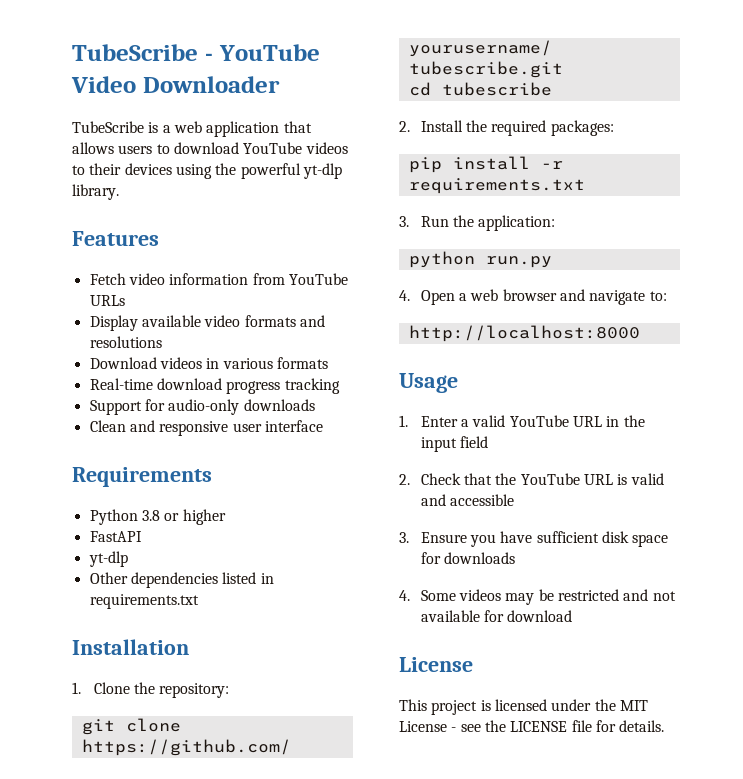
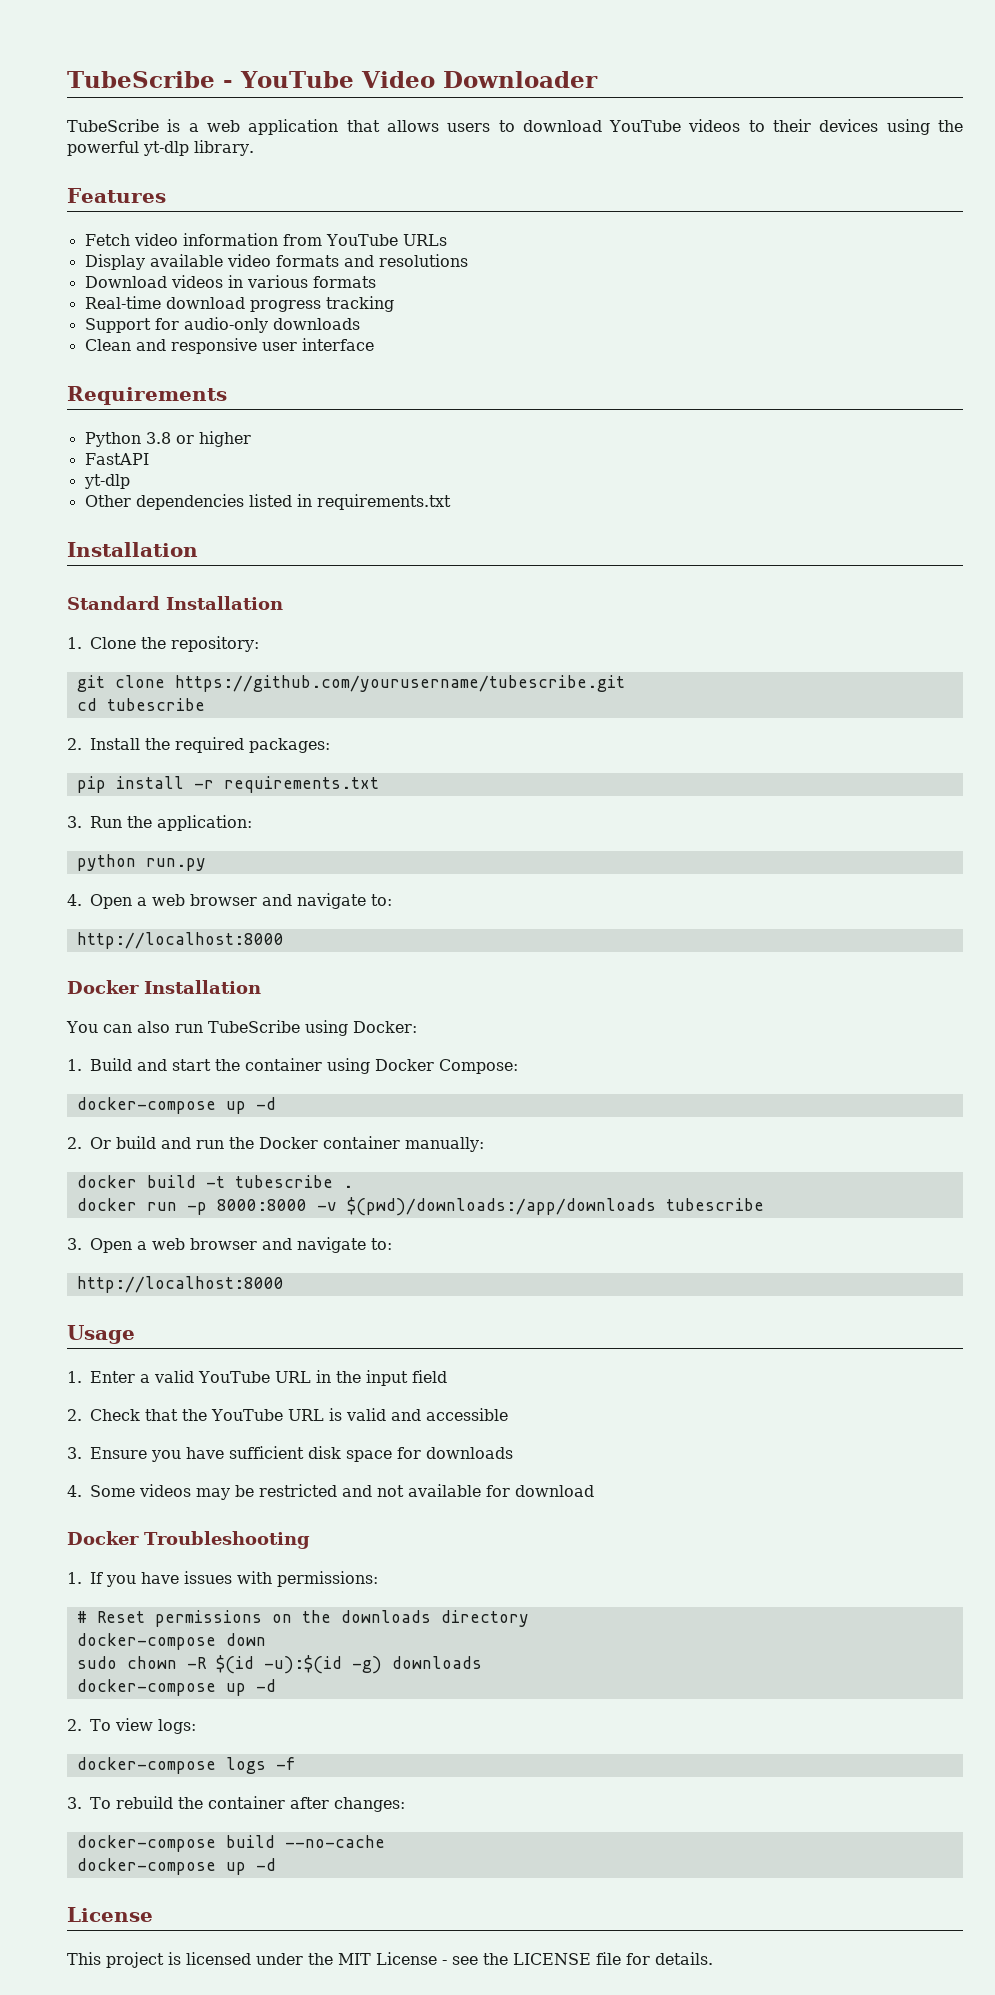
+ Standard Installation
+ Docker Installation
+ You can also run TubeScribe using Docker:
+ 1. Build and start the container using Docker Compose:
+ docker-compose up -d
+ 2. Or build and run the Docker container manually:
+ docker build -t tubescribe .
+ docker run -p 8000:8000 -v $(pwd)/downloads:/app/downloads tubescribe
+ 3. Open a web browser and navigate to:
+ http://localhost:8000
+ Docker Troubleshooting
+ 1. If you have issues with permissions:
+ # Reset permissions on the downloads directory
+ docker-compose down
+ sudo chown -R $(id -u):$(id -g) downloads
+ docker-compose up -d
+ 2. To view logs:
+ docker-compose logs -f
+ 3. To rebuild the container after changes:
+ docker-compose build --no-cache
+ docker-compose up -d

